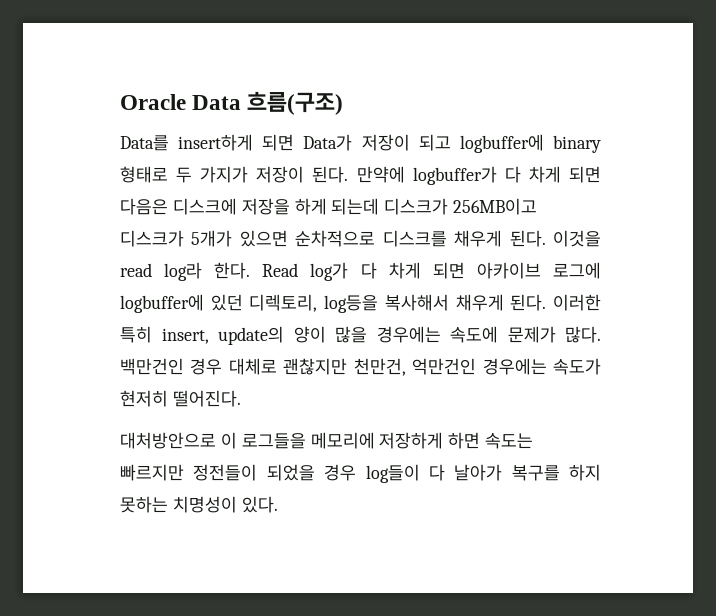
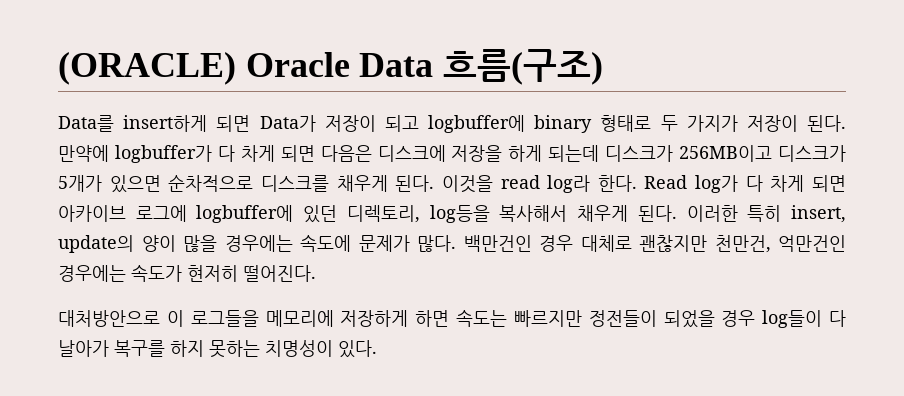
- Oracle Data 흐름(구조)
+ (ORACLE) Oracle Data 흐름(구조)

